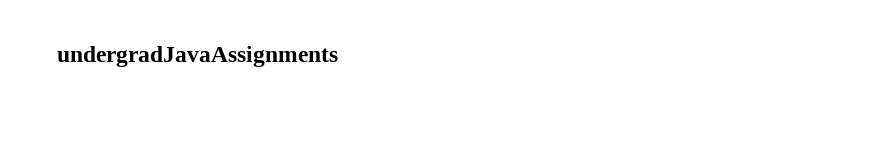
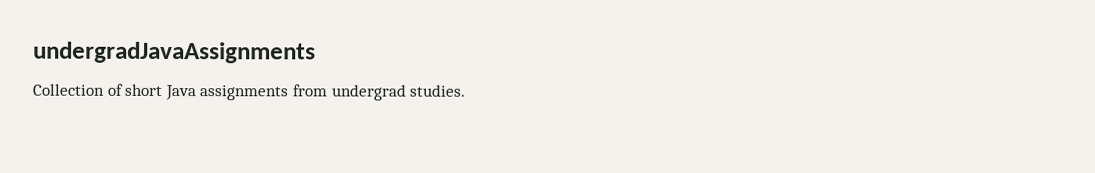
+ Collection of short Java assignments from undergrad studies.

